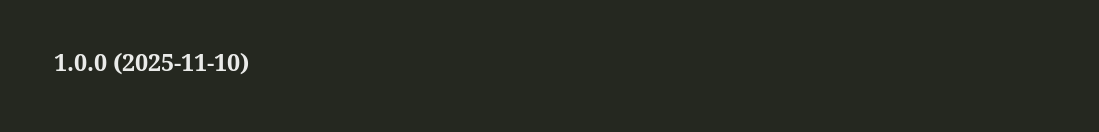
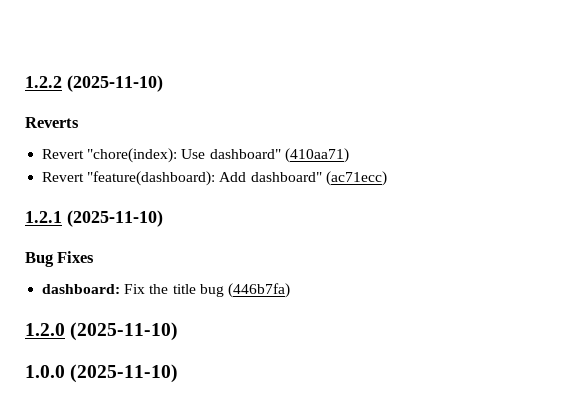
+ 1.2.2 (2025-11-10)
+ Reverts
+ Revert "chore(index): Use dashboard" (410aa71)
+ Revert "feature(dashboard): Add dashboard" (ac71ecc)
+ 1.2.1 (2025-11-10)
+ Bug Fixes
+ dashboard: Fix the title bug (446b7fa)
+ 1.2.0 (2025-11-10)

